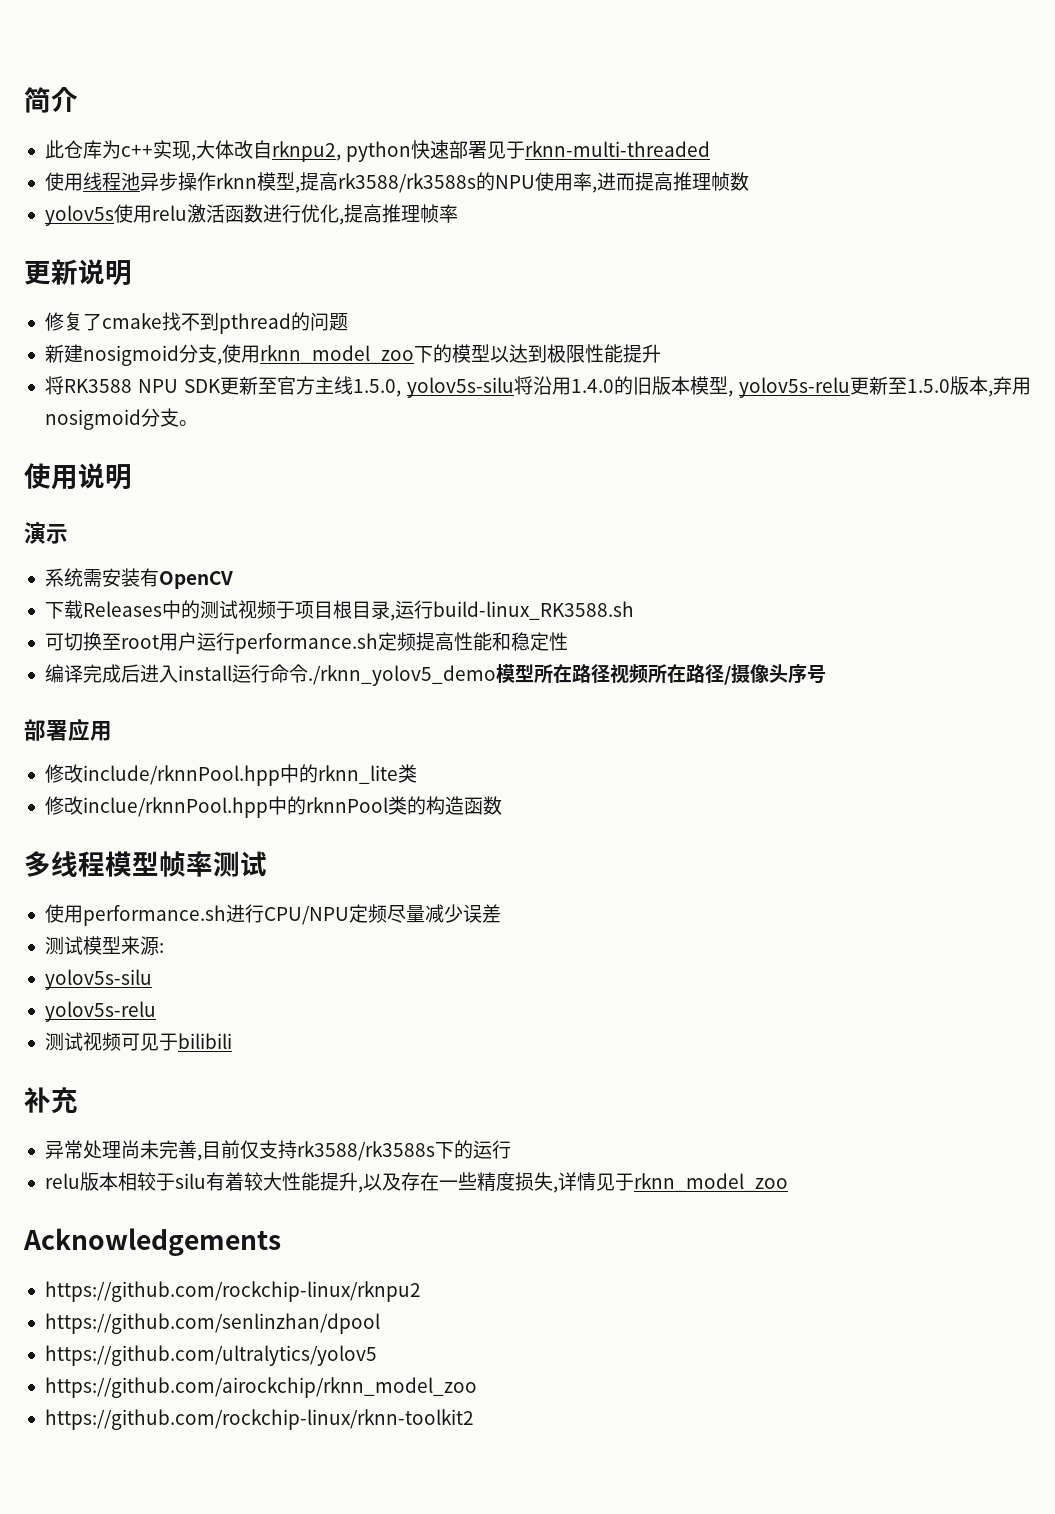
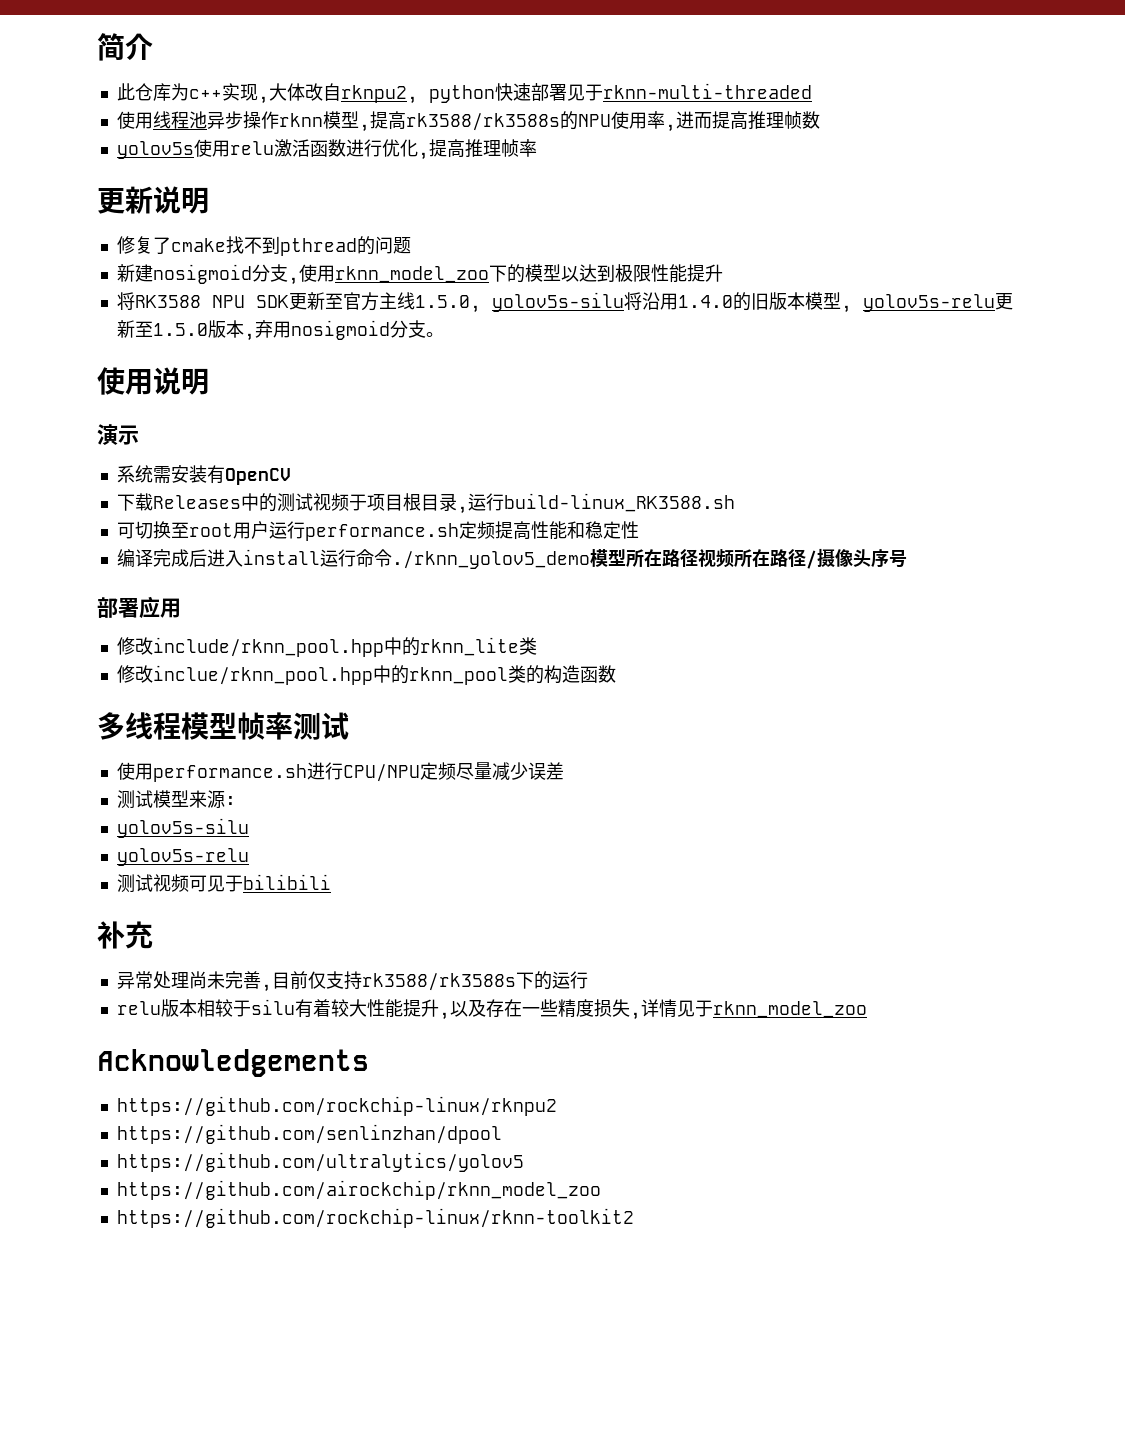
- 修改include/rknnPool.hpp中的rknn_lite类
+ 修改include/rknn_pool.hpp中的rknn_lite类
- 修改inclue/rknnPool.hpp中的rknnPool类的构造函数
+ 修改inclue/rknn_pool.hpp中的rknn_pool类的构造函数

